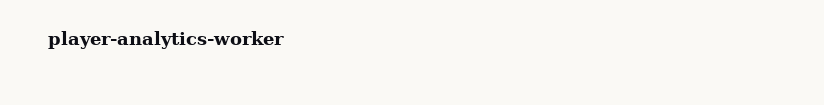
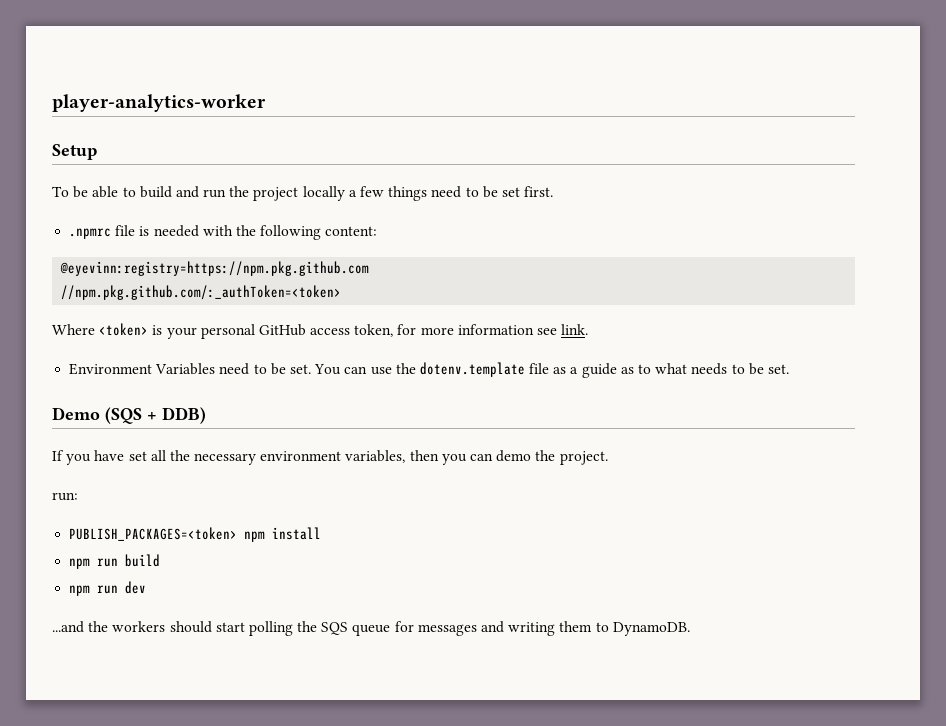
+ Setup
+ To be able to build and run the project locally a few things need to be set first.
+ .npmrc file is needed with the following content:
+ @eyevinn:registry=https://npm.pkg.github.com
+ //npm.pkg.github.com/:_authToken=<token>
+ Where <token> is your personal GitHub access token, for more information see link.
+ Environment Variables need to be set. You can use the dotenv.template file as a guide as to what needs to be set.
+ Demo (SQS + DDB)
+ If you have set all the necessary environment variables, then you can demo the project.
+ run:
+ PUBLISH_PACKAGES=<token> npm install
+ npm run build
+ npm run dev
+ ...and the workers should start polling the SQS queue for messages and writing them to DynamoDB.

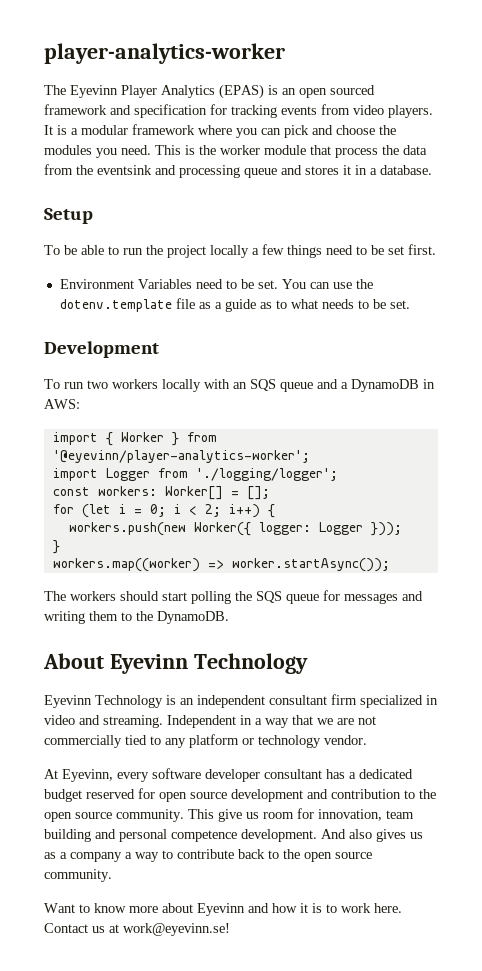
+ The Eyevinn Player Analytics (EPAS) is an open sourced framework and specification for tracking events from video players. It is a modular framework where you can pick and choose the modules you need. This is the worker module that process the data from the eventsink and processing queue and stores it in a database.
- To be able to build and run the project locally a few things need to be set first.
+ To be able to run the project locally a few things need to be set first.
- .npmrc file is needed with the following content:
- @eyevinn:registry=https://npm.pkg.github.com
- //npm.pkg.github.com/:_authToken=<token>
- Where <token> is your personal GitHub access token, for more information see link.
- Demo (SQS + DDB)
- If you have set all the necessary environment variables, then you can demo the project.
- run:
- PUBLISH_PACKAGES=<token> npm install
- npm run build
- npm run dev
- ...and the workers should start polling the SQS queue for messages and writing them to DynamoDB.
+ Development
+ To run two workers locally with an SQS queue and a DynamoDB in AWS:
+ import { Worker } from '@eyevinn/player-analytics-worker';
+ import Logger from './logging/logger';
+ const workers: Worker[] = [];
+ for (let i = 0; i < 2; i++) {
+ workers.push(new Worker({ logger: Logger }));
+ }
+ workers.map((worker) => worker.startAsync());
+ The workers should start polling the SQS queue for messages and writing them to the DynamoDB.
+ About Eyevinn Technology
+ Eyevinn Technology is an independent consultant firm specialized in video and streaming. Independent in a way that we are not commercially tied to any platform or technology vendor.
+ At Eyevinn, every software developer consultant has a dedicated budget reserved for open source development and contribution to the open source community. This give us room for innovation, team building and personal competence development. And also gives us as a company a way to contribute back to the open source community.
+ Want to know more about Eyevinn and how it is to work here. Contact us at work@eyevinn.se!

